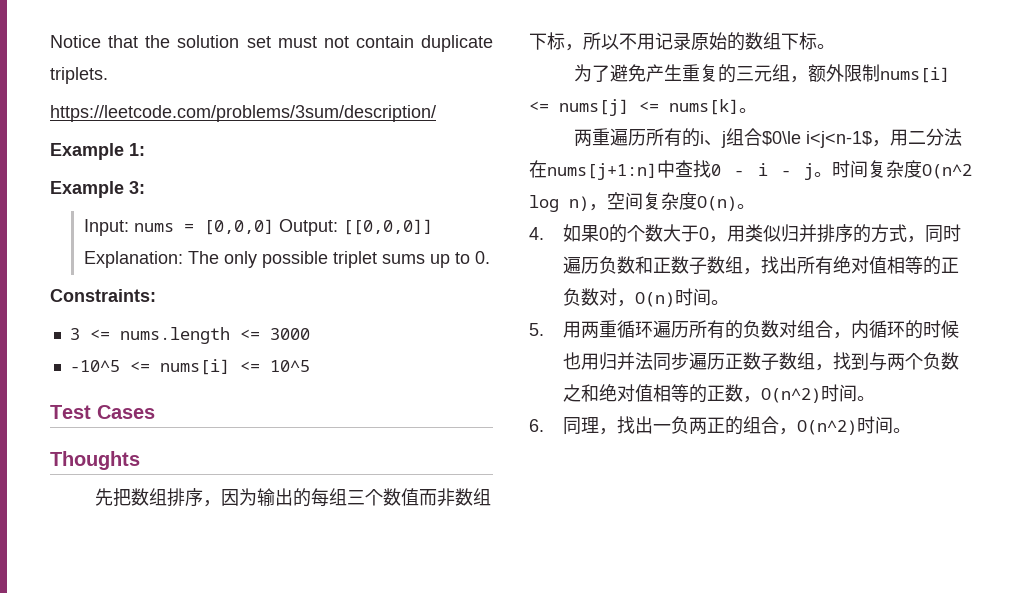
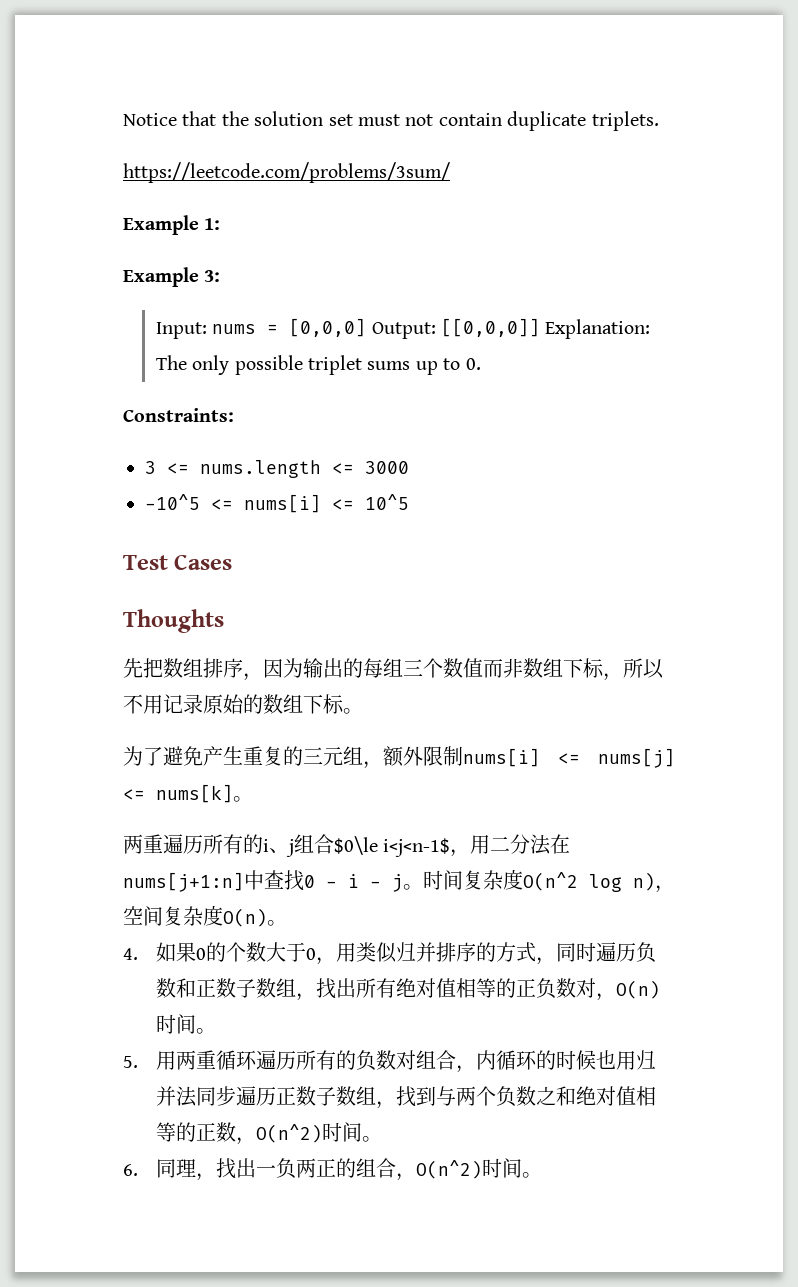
- https://leetcode.com/problems/3sum/description/
+ https://leetcode.com/problems/3sum/

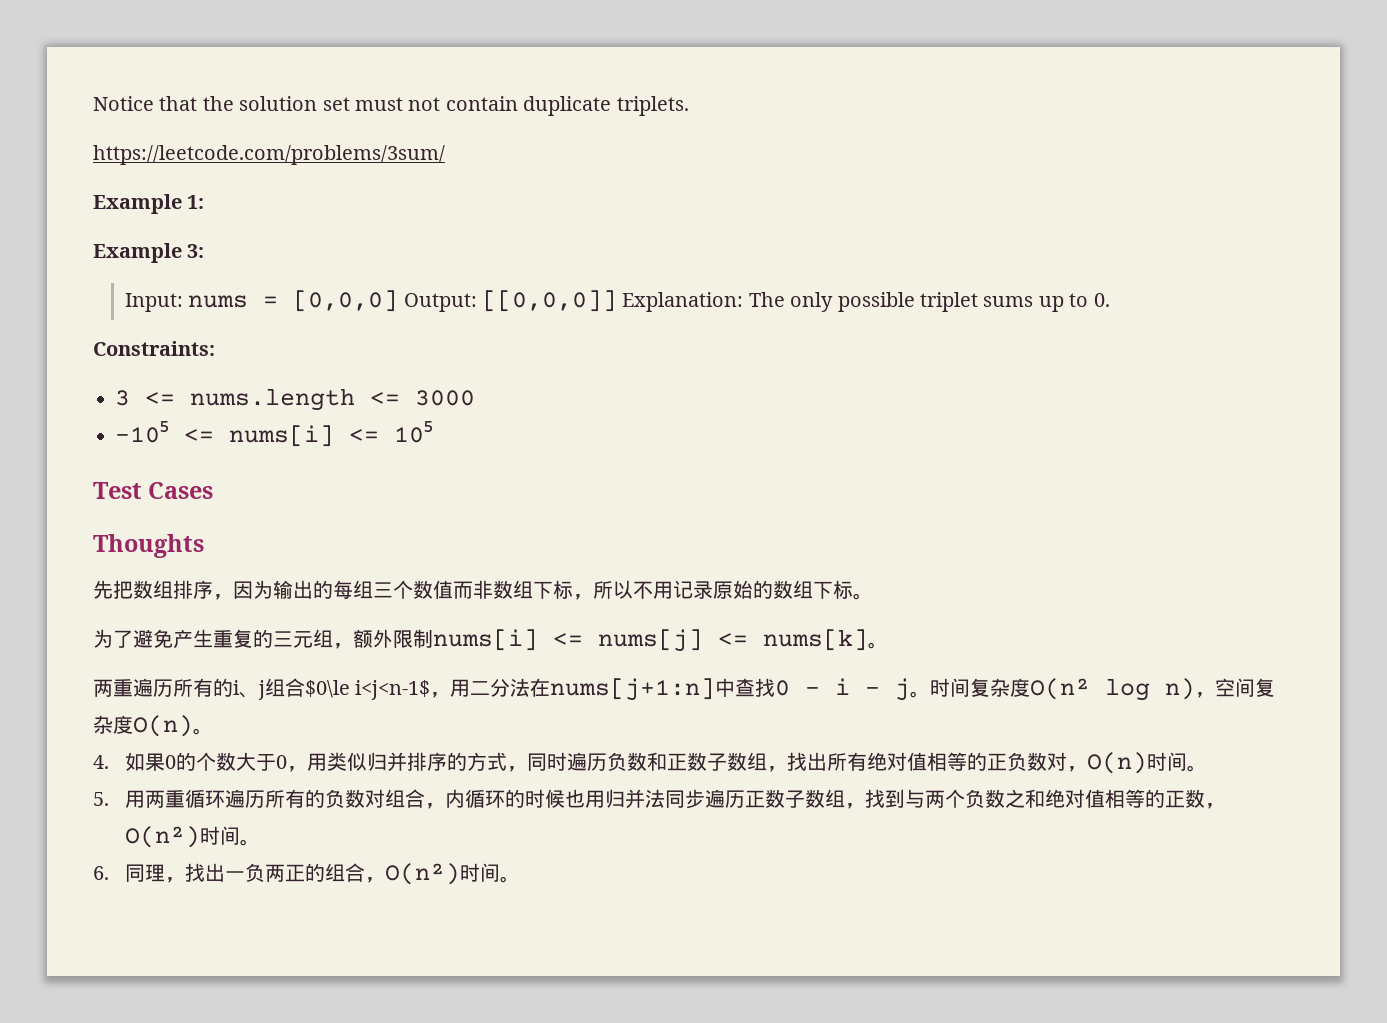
- -10^5 <= nums[i] <= 10^5
+ -10⁵ <= nums[i] <= 10⁵
- 时间复杂度O(n^2 log n)，空间复杂度O(n)。
+ 时间复杂度O(n² log n)，空间复杂度O(n)。
- 5.用两重循环遍历所有的负数对组合，内循环的时候也用归并法同步遍历正数子数组，找到与两个负数之和绝对值相等的正数，O(n^2)时间。
+ 5.用两重循环遍历所有的负数对组合，内循环的时候也用归并法同步遍历正数子数组，找到与两个负数之和绝对值相等的正数，O(n²)时间。
- 6.同理，找出一负两正的组合，O(n^2)时间。
+ 6.同理，找出一负两正的组合，O(n²)时间。

